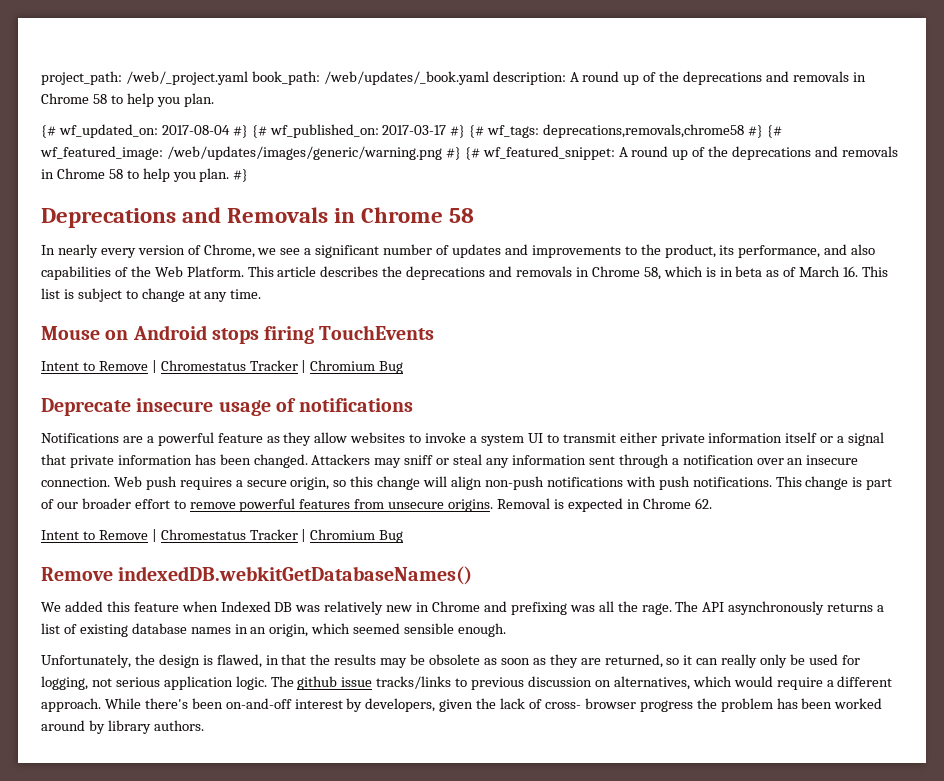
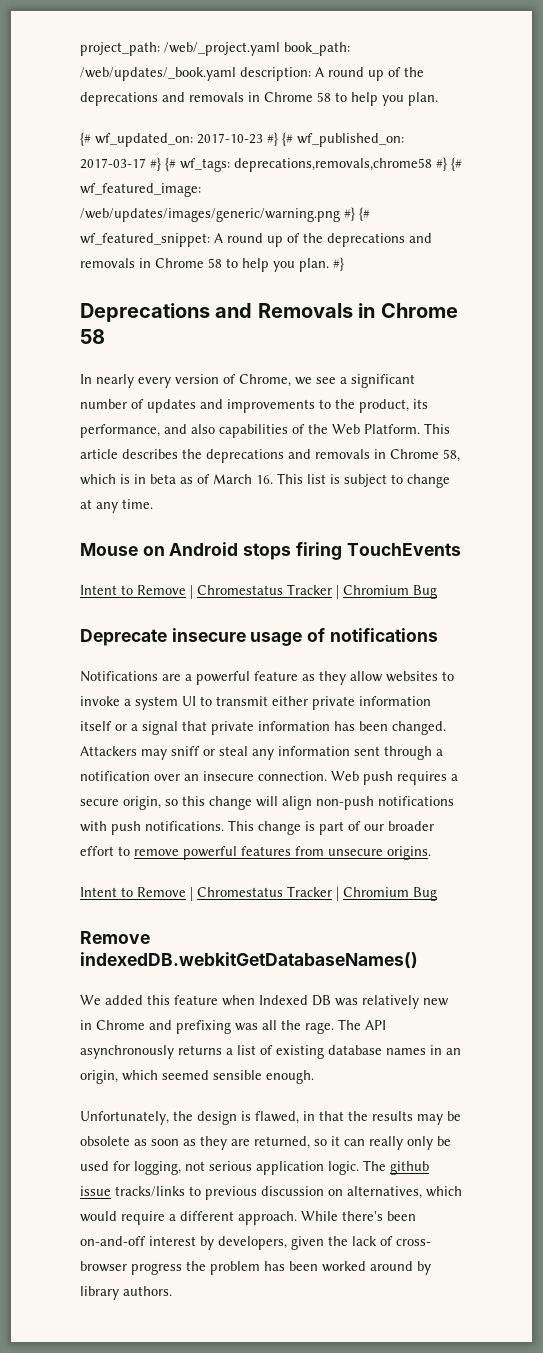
- {# wf_updated_on: 2017-08-04 #} {# wf_published_on: 2017-03-17 #} {# wf_tags: deprecations,removals,chrome58 #} {# wf_featured_image: /web/updates/images/generic/warning.png #} {# wf_featured_snippet: A round up of the deprecations and removals in Chrome 58 to help you plan.
+ {# wf_updated_on: 2017-10-23 #} {# wf_published_on: 2017-03-17 #} {# wf_tags: deprecations,removals,chrome58 #} {# wf_featured_image: /web/updates/images/generic/warning.png #} {# wf_featured_snippet: A round up of the deprecations and removals in Chrome 58 to help you plan.
- Removal is expected in Chrome 62.

